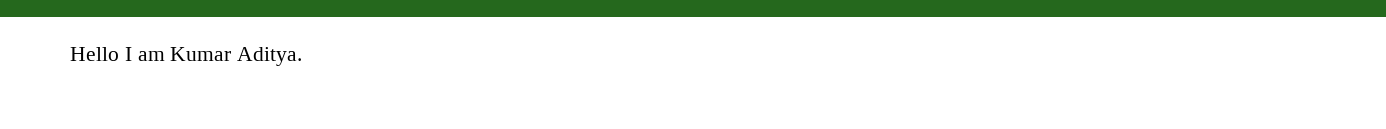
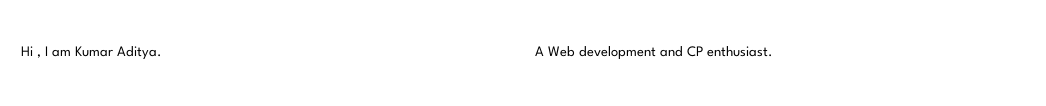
- Hello I am Kumar Aditya.
+ Hi , I am Kumar Aditya.
+ A Web development and CP enthusiast.

